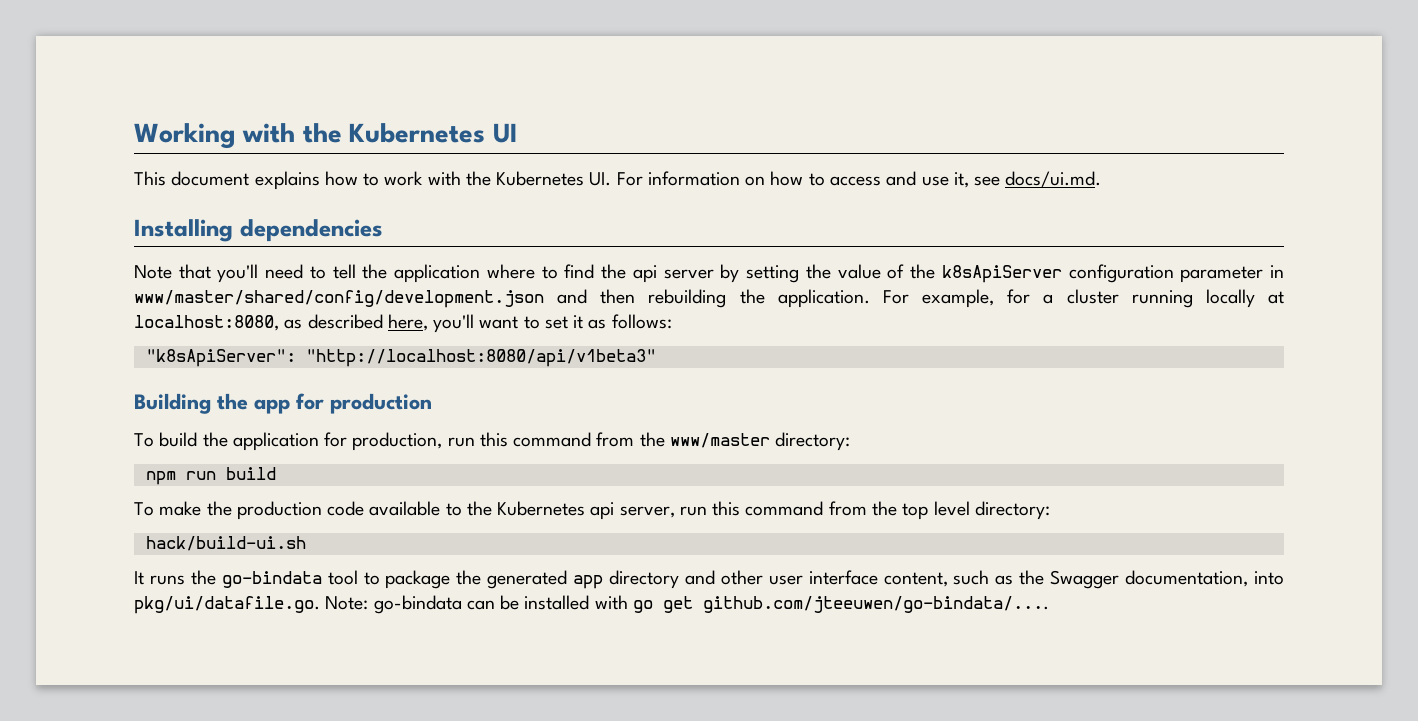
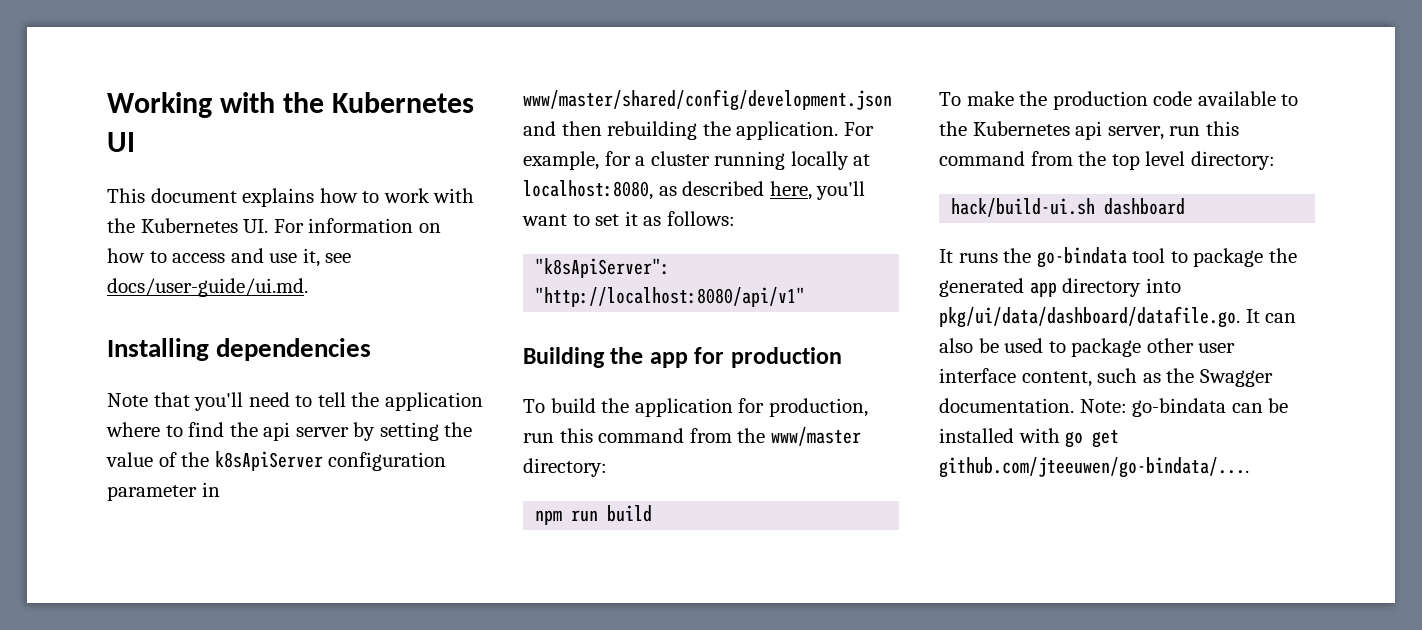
- This document explains how to work with the Kubernetes UI. For information on how to access and use it, see docs/ui.md.
+ This document explains how to work with the Kubernetes UI. For information on how to access and use it, see docs/user-guide/ui.md.
- "k8sApiServer": "http://localhost:8080/api/v1beta3"
+ "k8sApiServer": "http://localhost:8080/api/v1"
- hack/build-ui.sh
+ hack/build-ui.sh dashboard
- It runs the go-bindata tool to package the generated app directory and other user interface content, such as the Swagger documentation, into pkg/ui/datafile.go. Note: go-bindata can be installed with go get github.com/jteeuwen/go-bindata/....
+ It runs the go-bindata tool to package the generated app directory into pkg/ui/data/dashboard/datafile.go. It can also be used to package other user interface content, such as the Swagger documentation. Note: go-bindata can be installed with go get github.com/jteeuwen/go-bindata/....

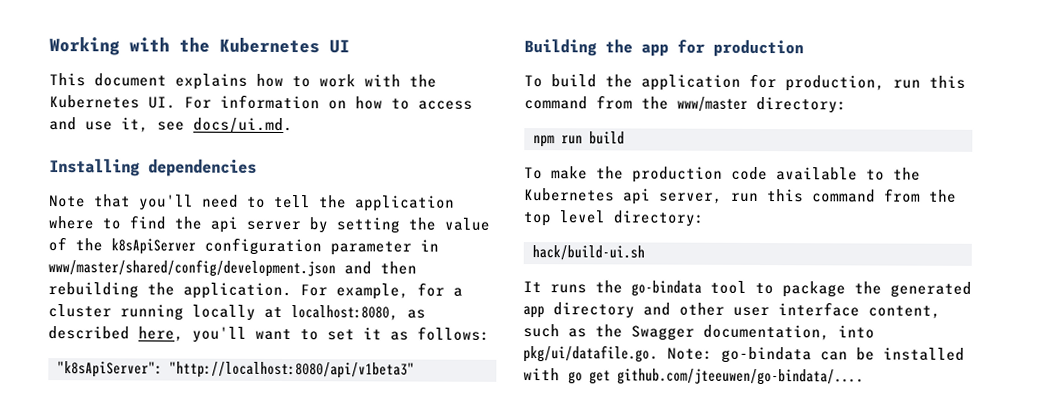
- This document explains how to work with the Kubernetes UI. For information on how to access and use it, see docs/user-guide/ui.md.
+ This document explains how to work with the Kubernetes UI. For information on how to access and use it, see docs/ui.md.
- "k8sApiServer": "http://localhost:8080/api/v1"
+ "k8sApiServer": "http://localhost:8080/api/v1beta3"
- hack/build-ui.sh dashboard
+ hack/build-ui.sh
- It runs the go-bindata tool to package the generated app directory into pkg/ui/data/dashboard/datafile.go. It can also be used to package other user interface content, such as the Swagger documentation. Note: go-bindata can be installed with go get github.com/jteeuwen/go-bindata/....
+ It runs the go-bindata tool to package the generated app directory and other user interface content, such as the Swagger documentation, into pkg/ui/datafile.go. Note: go-bindata can be installed with go get github.com/jteeuwen/go-bindata/....

